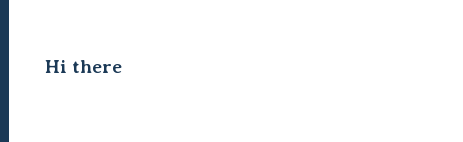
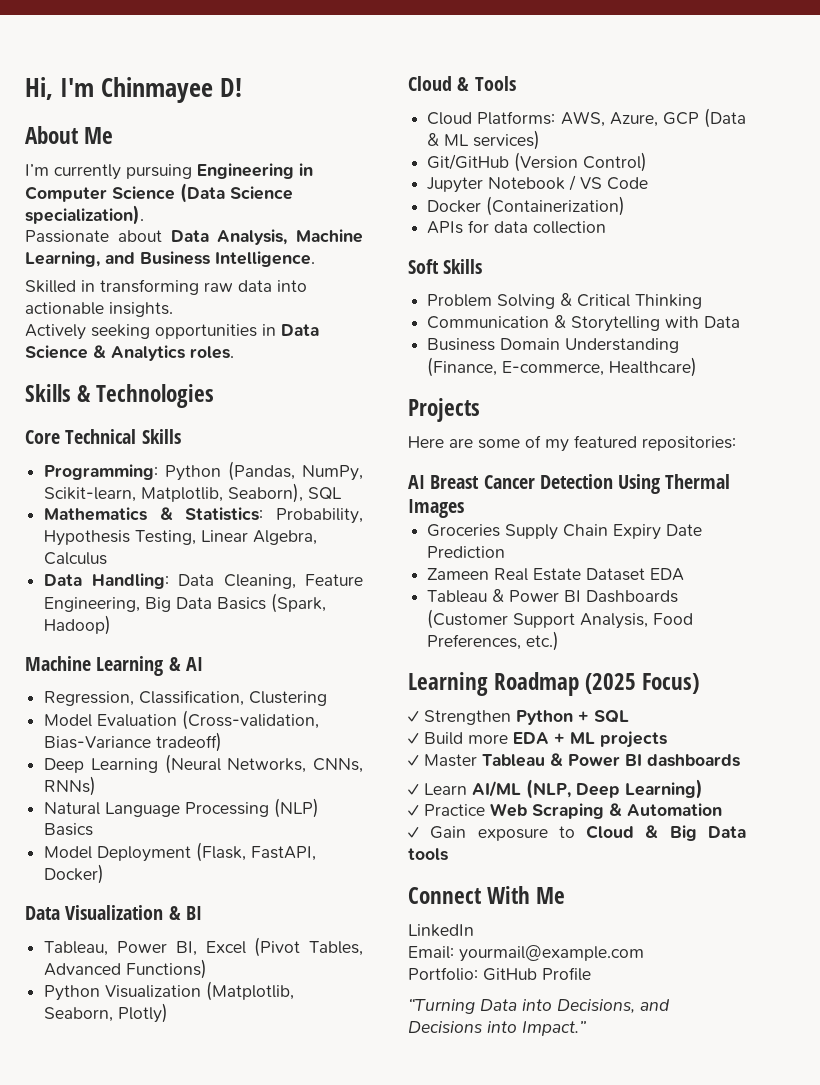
- Hi there
+ Hi, I'm Chinmayee D!
+ About Me
+ I’m currently pursuing Engineering in Computer Science (Data Science specialization).
+ Passionate about Data Analysis, Machine Learning, and Business Intelligence.
+ Skilled in transforming raw data into actionable insights.
+ Actively seeking opportunities in Data Science & Analytics roles.
+ Skills & Technologies
+ Core Technical Skills
+ Programming: Python (Pandas, NumPy, Scikit-learn, Matplotlib, Seaborn), SQL
+ Mathematics & Statistics: Probability, Hypothesis Testing, Linear Algebra, Calculus
+ Data Handling: Data Cleaning, Feature Engineering, Big Data Basics (Spark, Hadoop)
+ Machine Learning & AI
+ Regression, Classification, Clustering
+ Model Evaluation (Cross-validation, Bias-Variance tradeoff)
+ Deep Learning (Neural Networks, CNNs, RNNs)
+ Natural Language Processing (NLP) Basics
+ Model Deployment (Flask, FastAPI, Docker)
+ Data Visualization & BI
+ Tableau, Power BI, Excel (Pivot Tables, Advanced Functions)
+ Python Visualization (Matplotlib, Seaborn, Plotly)
+ Cloud & Tools
+ Cloud Platforms: AWS, Azure, GCP (Data & ML services)
+ Git/GitHub (Version Control)
+ Jupyter Notebook / VS Code
+ Docker (Containerization)
+ APIs for data collection
+ Soft Skills
+ Problem Solving & Critical Thinking
+ Communication & Storytelling with Data
+ Business Domain Understanding (Finance, E-commerce, Healthcare)
+ Projects
+ Here are some of my featured repositories:
+ AI Breast Cancer Detection Using Thermal Images
+ Groceries Supply Chain Expiry Date Prediction
+ Zameen Real Estate Dataset EDA
+ Tableau & Power BI Dashboards (Customer Support Analysis, Food Preferences, etc.)
+ Learning Roadmap (2025 Focus)
+ ✓ Strengthen Python + SQL
+ ✓ Build more EDA + ML projects
+ ✓ Master Tableau & Power BI dashboards
+ ✓ Learn AI/ML (NLP, Deep Learning)
+ ✓ Practice Web Scraping & Automation
+ ✓ Gain exposure to Cloud & Big Data tools
+ Connect With Me
+ LinkedIn
+ Email: yourmail@example.com
+ Portfolio: GitHub Profile
+ “Turning Data into Decisions, and Decisions into Impact.”

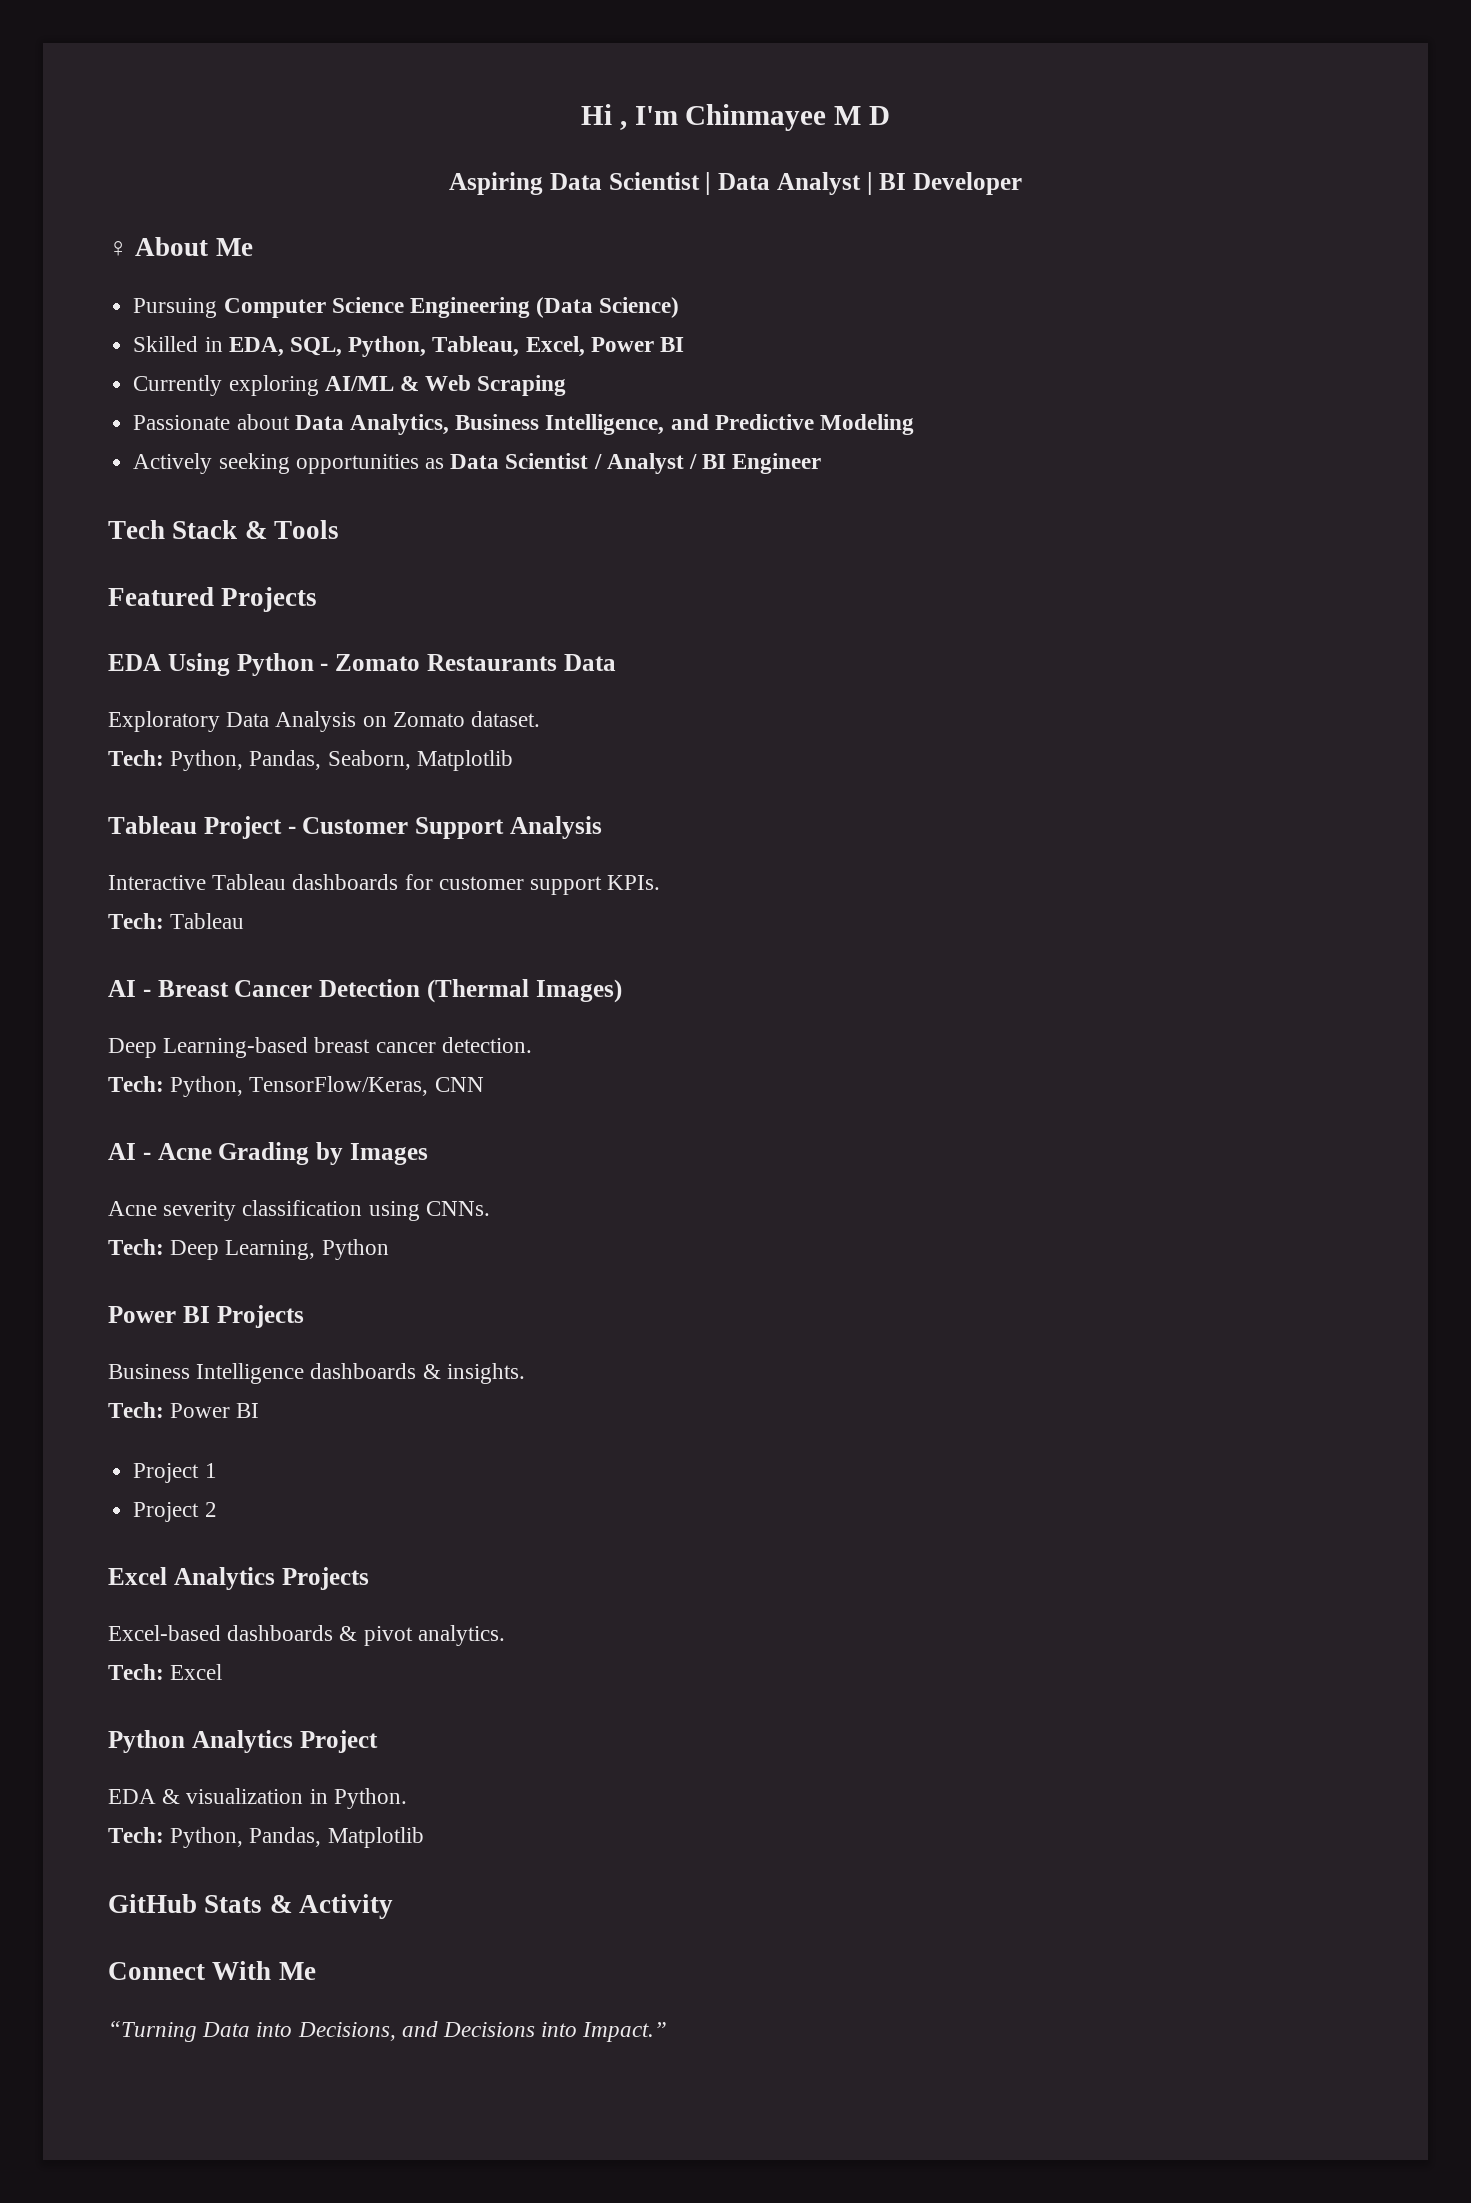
- Hi, I'm Chinmayee D!
- About Me
- I’m currently pursuing Engineering in Computer Science (Data Science specialization).
- Passionate about Data Analysis, Machine Learning, and Business Intelligence.
- Skilled in transforming raw data into actionable insights.
- Actively seeking opportunities in Data Science & Analytics roles.
- Skills & Technologies
- Core Technical Skills
- Programming: Python (Pandas, NumPy, Scikit-learn, Matplotlib, Seaborn), SQL
- Mathematics & Statistics: Probability, Hypothesis Testing, Linear Algebra, Calculus
- Data Handling: Data Cleaning, Feature Engineering, Big Data Basics (Spark, Hadoop)
- Machine Learning & AI
- Regression, Classification, Clustering
- Model Evaluation (Cross-validation, Bias-Variance tradeoff)
- Deep Learning (Neural Networks, CNNs, RNNs)
- Natural Language Processing (NLP) Basics
- Model Deployment (Flask, FastAPI, Docker)
- Data Visualization & BI
- Tableau, Power BI, Excel (Pivot Tables, Advanced Functions)
- Python Visualization (Matplotlib, Seaborn, Plotly)
- Cloud & Tools
- Cloud Platforms: AWS, Azure, GCP (Data & ML services)
- Git/GitHub (Version Control)
- Jupyter Notebook / VS Code
- Docker (Containerization)
- APIs for data collection
- Soft Skills
- Problem Solving & Critical Thinking
- Communication & Storytelling with Data
- Business Domain Understanding (Finance, E-commerce, Healthcare)
- Projects
- Here are some of my featured repositories:
- AI Breast Cancer Detection Using Thermal Images
- Groceries Supply Chain Expiry Date Prediction
- Zameen Real Estate Dataset EDA
- Tableau & Power BI Dashboards (Customer Support Analysis, Food Preferences, etc.)
- Learning Roadmap (2025 Focus)
- ✓ Strengthen Python + SQL
- ✓ Build more EDA + ML projects
- ✓ Master Tableau & Power BI dashboards
- ✓ Learn AI/ML (NLP, Deep Learning)
- ✓ Practice Web Scraping & Automation
- ✓ Gain exposure to Cloud & Big Data tools
+ Hi , I'm Chinmayee M D
+ Aspiring Data Scientist | Data Analyst | BI Developer
+ ♀ About Me
+ Pursuing Computer Science Engineering (Data Science)
+ Skilled in EDA, SQL, Python, Tableau, Excel, Power BI
+ Currently exploring AI/ML & Web Scraping
+ Passionate about Data Analytics, Business Intelligence, and Predictive Modeling
+ Actively seeking opportunities as Data Scientist / Analyst / BI Engineer
+ Tech Stack & Tools
+ Featured Projects
+ EDA Using Python - Zomato Restaurants Data
+ Exploratory Data Analysis on Zomato dataset.
+ Tech: Python, Pandas, Seaborn, Matplotlib
+ Tableau Project - Customer Support Analysis
+ Interactive Tableau dashboards for customer support KPIs.
+ Tech: Tableau
+ AI - Breast Cancer Detection (Thermal Images)
+ Deep Learning-based breast cancer detection.
+ Tech: Python, TensorFlow/Keras, CNN
+ AI - Acne Grading by Images
+ Acne severity classification using CNNs.
+ Tech: Deep Learning, Python
+ Power BI Projects
+ Business Intelligence dashboards & insights.
+ Tech: Power BI
+ Project 1
+ Project 2
+ Excel Analytics Projects
+ Excel-based dashboards & pivot analytics.
+ Tech: Excel
+ Python Analytics Project
+ EDA & visualization in Python.
+ Tech: Python, Pandas, Matplotlib
+ GitHub Stats & Activity
  Connect With Me
- LinkedIn
- Email: yourmail@example.com
- Portfolio: GitHub Profile

